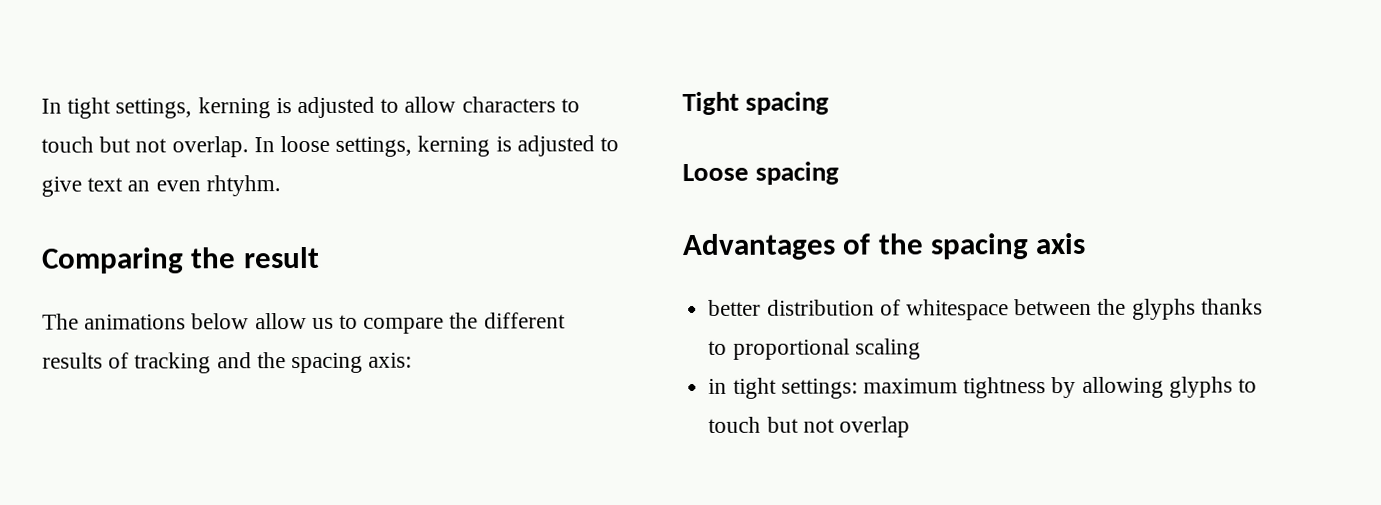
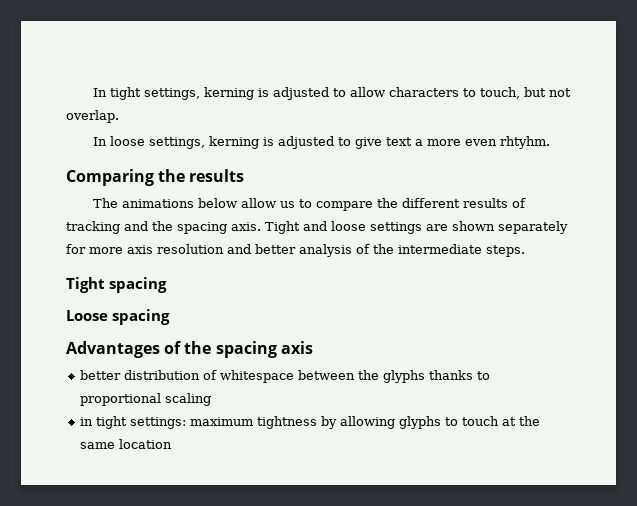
- In tight settings, kerning is adjusted to allow characters to touch but not overlap. In loose settings, kerning is adjusted to give text an even rhtyhm.
+ In tight settings, kerning is adjusted to allow characters to touch, but not overlap.
+ In loose settings, kerning is adjusted to give text a more even rhtyhm.
- Comparing the result
+ Comparing the results
- The animations below allow us to compare the different results of tracking and the spacing axis:
+ The animations below allow us to compare the different results of tracking and the spacing axis. Tight and loose settings are shown separately for more axis resolution and better analysis of the intermediate steps.
- in tight settings: maximum tightness by allowing glyphs to touch but not overlap
+ in tight settings: maximum tightness by allowing glyphs to touch at the same location

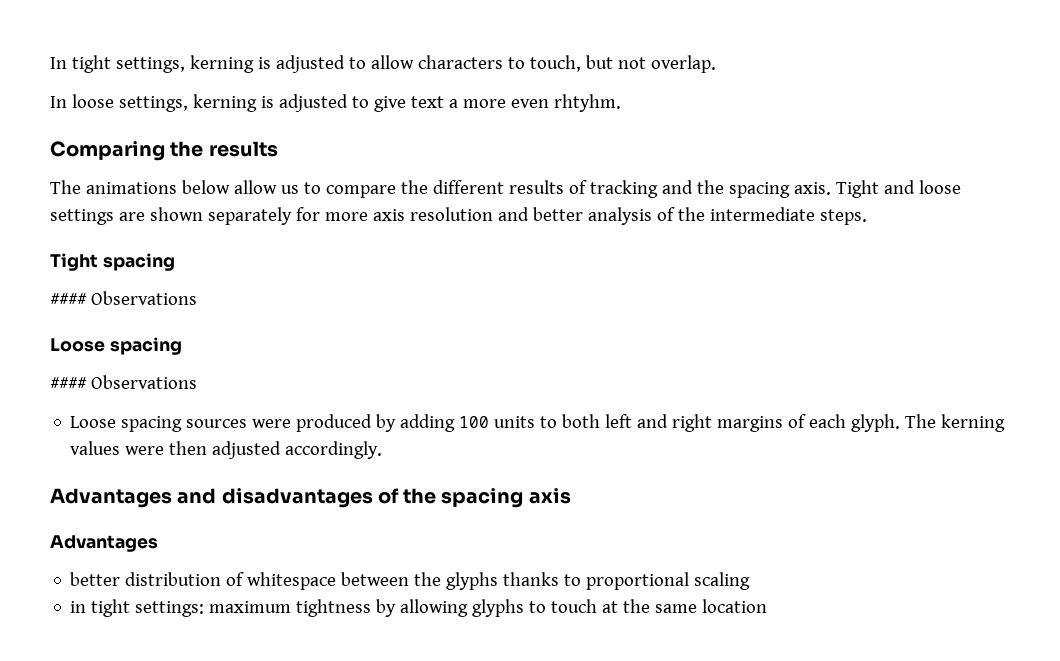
  Tight spacing
+ #### Observations
  Loose spacing
- Advantages of the spacing axis
+ #### Observations
+ Loose spacing sources were produced by adding 100 units to both left and right margins of each glyph. The kerning values were then adjusted accordingly.
+ Advantages and disadvantages of the spacing axis
+ Advantages

